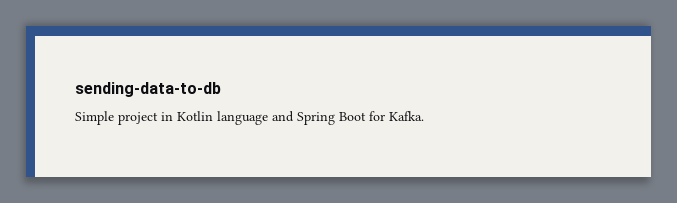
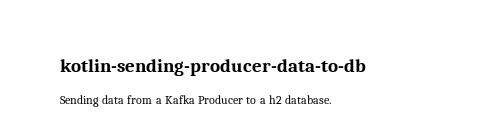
- sending-data-to-db
- Simple project in Kotlin language and Spring Boot for Kafka.
+ kotlin-sending-producer-data-to-db
+ Sending data from a Kafka Producer to a h2 database.

